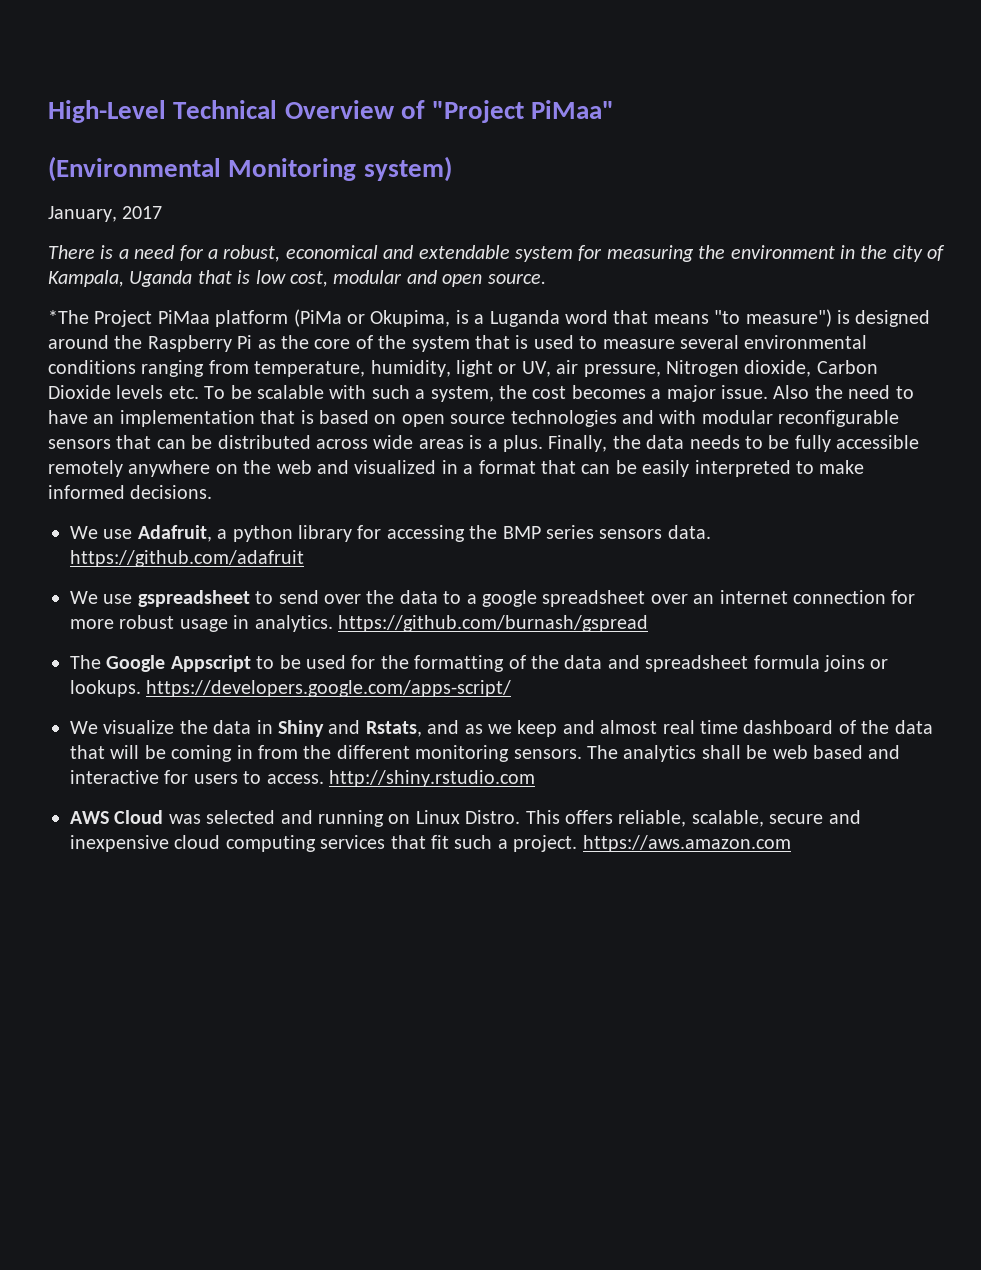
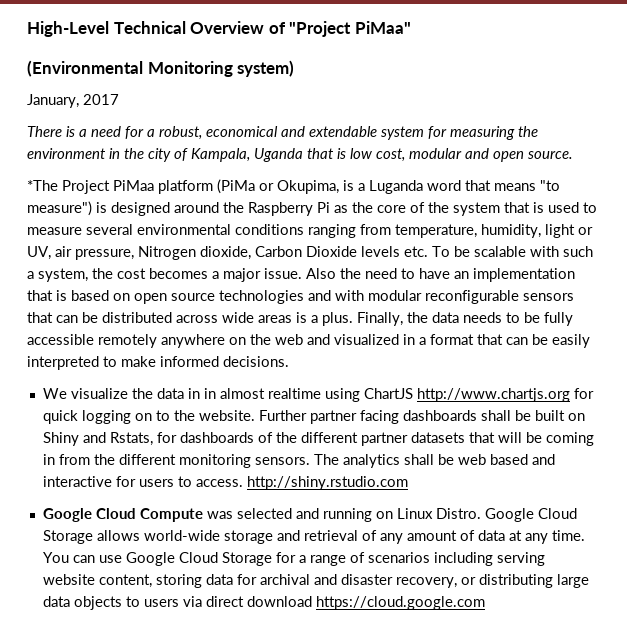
- We use Adafruit, a python library for accessing the BMP series sensors data. https://github.com/adafruit
- We use gspreadsheet to send over the data to a google spreadsheet over an internet connection for more robust usage in analytics. https://github.com/burnash/gspread
- The Google Appscript to be used for the formatting of the data and spreadsheet formula joins or lookups. https://developers.google.com/apps-script/
- We visualize the data in Shiny and Rstats, and as we keep and almost real time dashboard of the data that will be coming in from the different monitoring sensors.
+ We visualize the data in in almost realtime using ChartJS http://www.chartjs.org for quick logging on to the website. Further partner facing dashboards shall be built on Shiny and Rstats, for dashboards of the different partner datasets that will be coming in from the different monitoring sensors.
- AWS Cloud was selected and running on Linux Distro.
+ Google Cloud Compute was selected and running on Linux Distro.
- This offers reliable, scalable, secure and inexpensive cloud computing services that fit such a project. https://aws.amazon.com
+ Google Cloud Storage allows world-wide storage and retrieval of any amount of data at any time. You can use Google Cloud Storage for a range of scenarios including serving website content, storing data for archival and disaster recovery, or distributing large data objects to users via direct download https://cloud.google.com

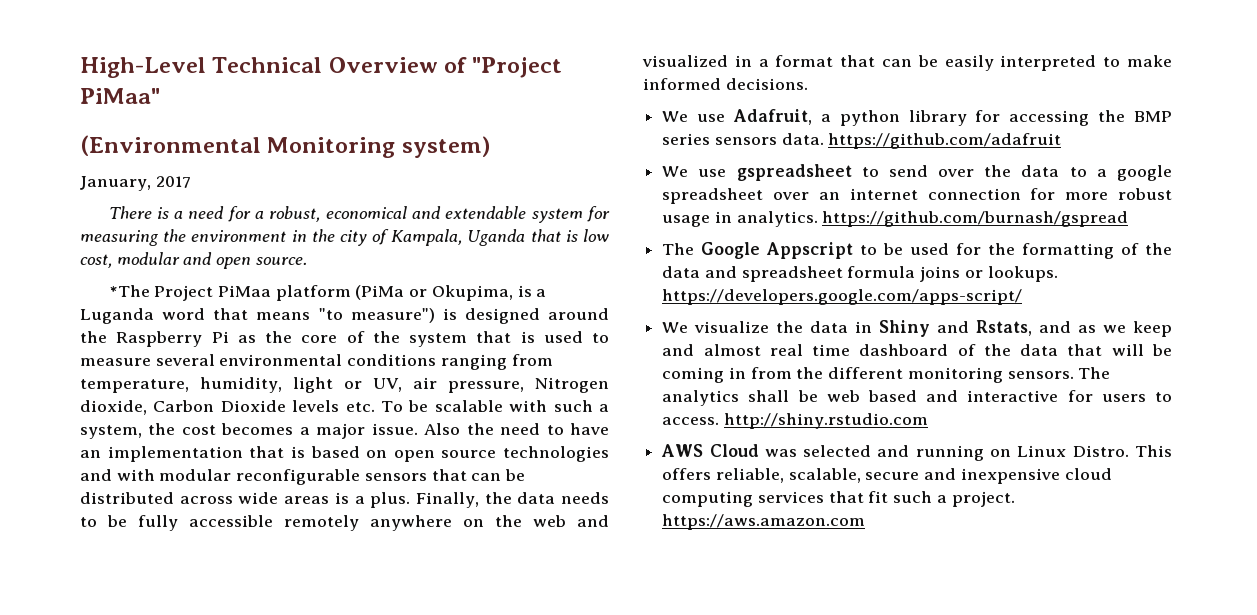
+ We use Adafruit, a python library for accessing the BMP series sensors data. https://github.com/adafruit
+ We use gspreadsheet to send over the data to a google spreadsheet over an internet connection for more robust usage in analytics. https://github.com/burnash/gspread
+ The Google Appscript to be used for the formatting of the data and spreadsheet formula joins or lookups. https://developers.google.com/apps-script/
- We visualize the data in in almost realtime using ChartJS http://www.chartjs.org for quick logging on to the website. Further partner facing dashboards shall be built on Shiny and Rstats, for dashboards of the different partner datasets that will be coming in from the different monitoring sensors.
+ We visualize the data in Shiny and Rstats, and as we keep and almost real time dashboard of the data that will be coming in from the different monitoring sensors.
- Google Cloud Compute was selected and running on Linux Distro.
+ AWS Cloud was selected and running on Linux Distro.
- Google Cloud Storage allows world-wide storage and retrieval of any amount of data at any time. You can use Google Cloud Storage for a range of scenarios including serving website content, storing data for archival and disaster recovery, or distributing large data objects to users via direct download https://cloud.google.com
+ This offers reliable, scalable, secure and inexpensive cloud computing services that fit such a project. https://aws.amazon.com

